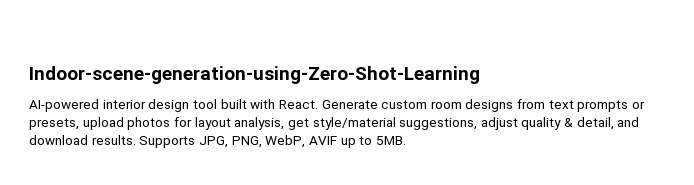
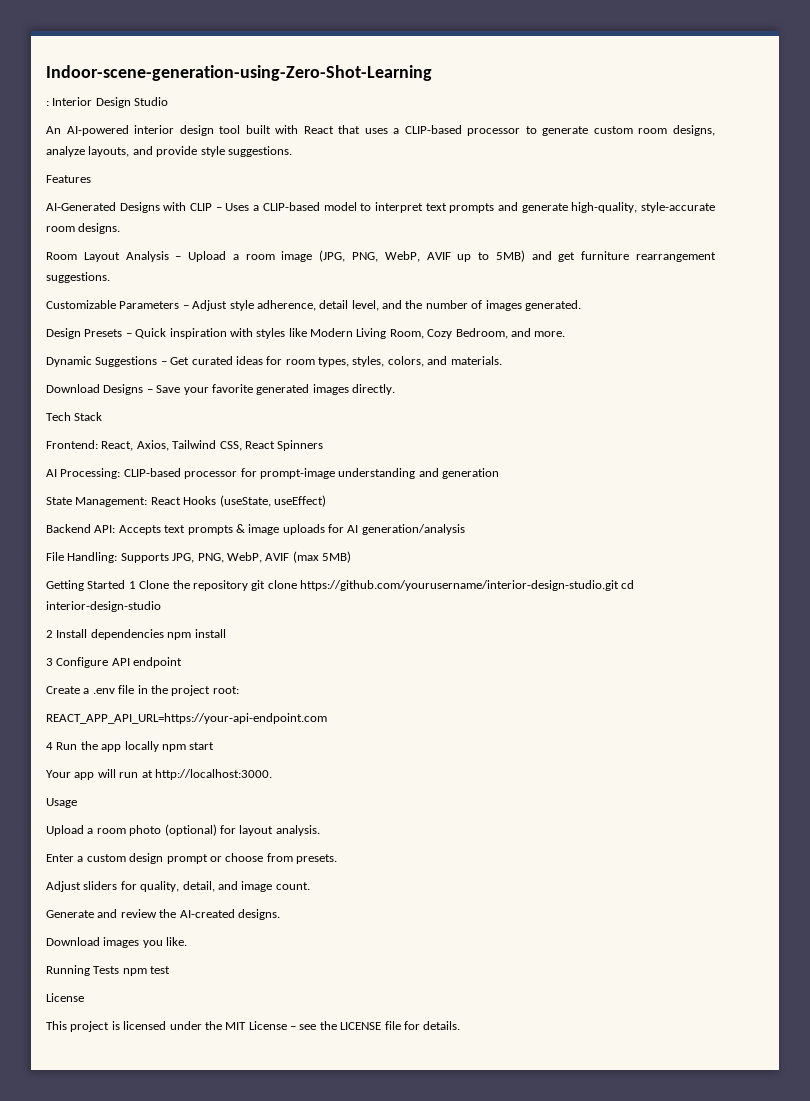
- AI-powered interior design tool built with React. Generate custom room designs from text prompts or presets, upload photos for layout analysis, get style/material suggestions, adjust quality & detail, and download results. Supports JPG, PNG, WebP, AVIF up to 5MB.
+ : Interior Design Studio
+ An AI-powered interior design tool built with React that uses a CLIP-based processor to generate custom room designs, analyze layouts, and provide style suggestions.
+ Features
+ AI-Generated Designs with CLIP – Uses a CLIP-based model to interpret text prompts and generate high-quality, style-accurate room designs.
+ Room Layout Analysis – Upload a room image (JPG, PNG, WebP, AVIF up to 5MB) and get furniture rearrangement suggestions.
+ Customizable Parameters – Adjust style adherence, detail level, and the number of images generated.
+ Design Presets – Quick inspiration with styles like Modern Living Room, Cozy Bedroom, and more.
+ Dynamic Suggestions – Get curated ideas for room types, styles, colors, and materials.
+ Download Designs – Save your favorite generated images directly.
+ Tech Stack
+ Frontend: React, Axios, Tailwind CSS, React Spinners
+ AI Processing: CLIP-based processor for prompt-image understanding and generation
+ State Management: React Hooks (useState, useEffect)
+ Backend API: Accepts text prompts & image uploads for AI generation/analysis
+ File Handling: Supports JPG, PNG, WebP, AVIF (max 5MB)
+ Getting Started 1 Clone the repository git clone https://github.com/yourusername/interior-design-studio.git cd interior-design-studio
+ 2 Install dependencies npm install
+ 3 Configure API endpoint
+ Create a .env file in the project root:
+ REACT_APP_API_URL=https://your-api-endpoint.com
+ 4 Run the app locally npm start
+ Your app will run at http://localhost:3000.
+ Usage
+ Upload a room photo (optional) for layout analysis.
+ Enter a custom design prompt or choose from presets.
+ Adjust sliders for quality, detail, and image count.
+ Generate and review the AI-created designs.
+ Download images you like.
+ Running Tests npm test
+ License
+ This project is licensed under the MIT License – see the LICENSE file for details.

